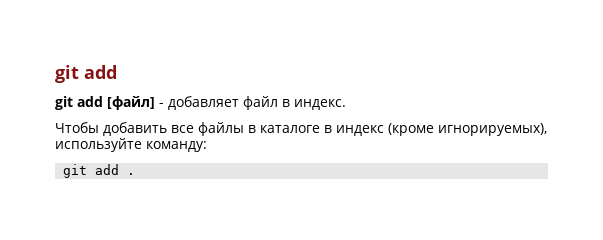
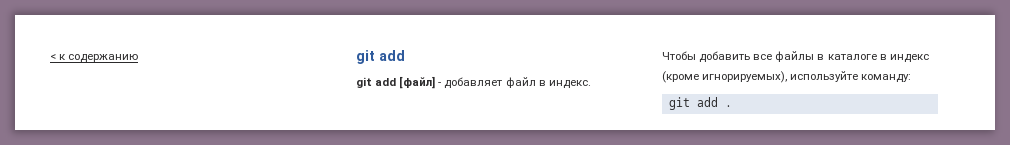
+ < к содержанию

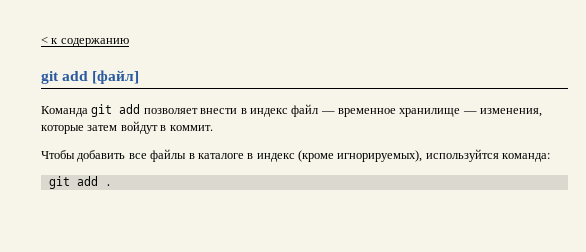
  < к содержанию
- git add
- git add [файл] - добавляет файл в индекс.
+ git add [файл]
+ Команда git add позволяет внести в индекс файл — временное хранилище — изменения, которые затем войдут в коммит.
- Чтобы добавить все файлы в каталоге в индекс (кроме игнорируемых), используйте команду:
+ Чтобы добавить все файлы в каталоге в индекс (кроме игнорируемых), используйтся команда:

